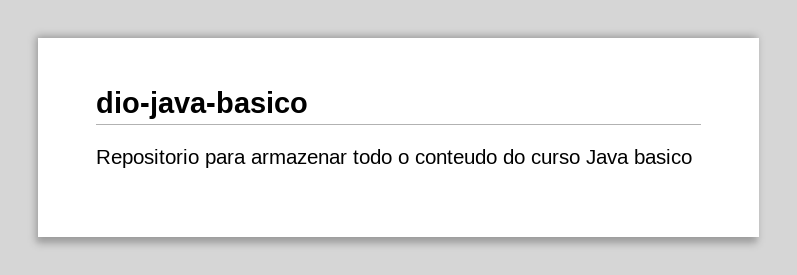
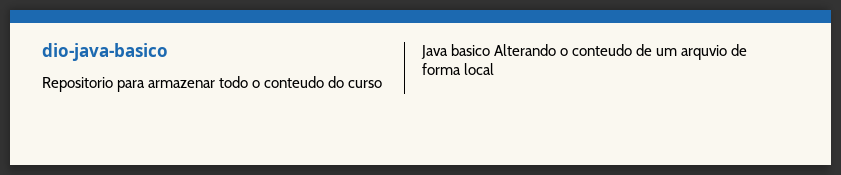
- Repositorio para armazenar todo o conteudo do curso Java basico
+ Repositorio para armazenar todo o conteudo do curso Java basico Alterando o conteudo de um arquvio de forma local

